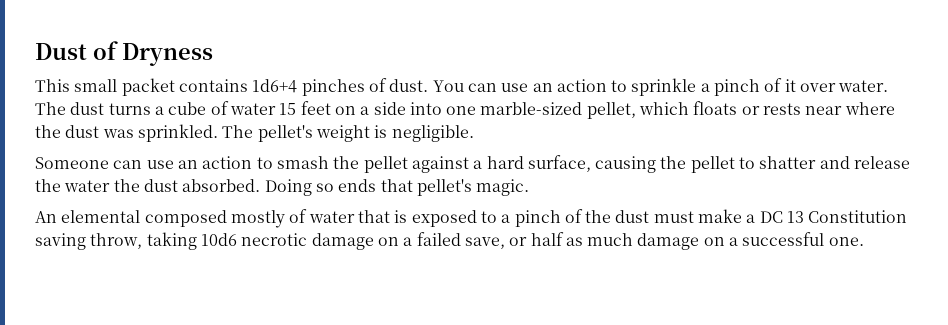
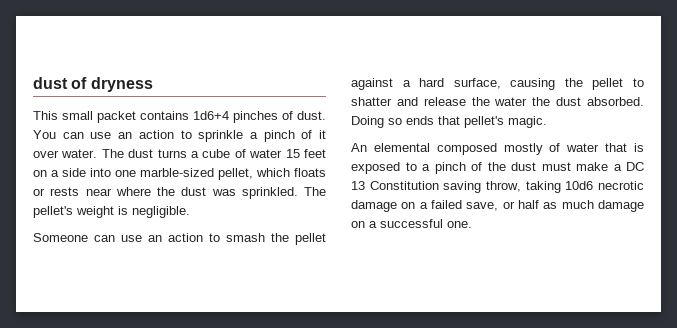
- Dust of Dryness
+ dust of dryness

